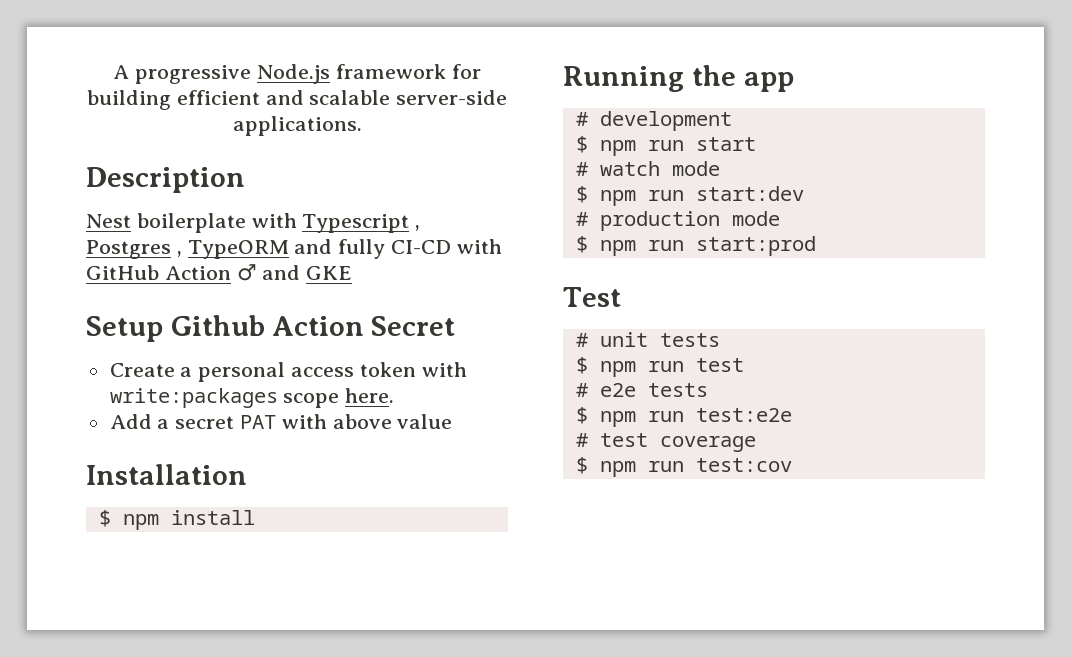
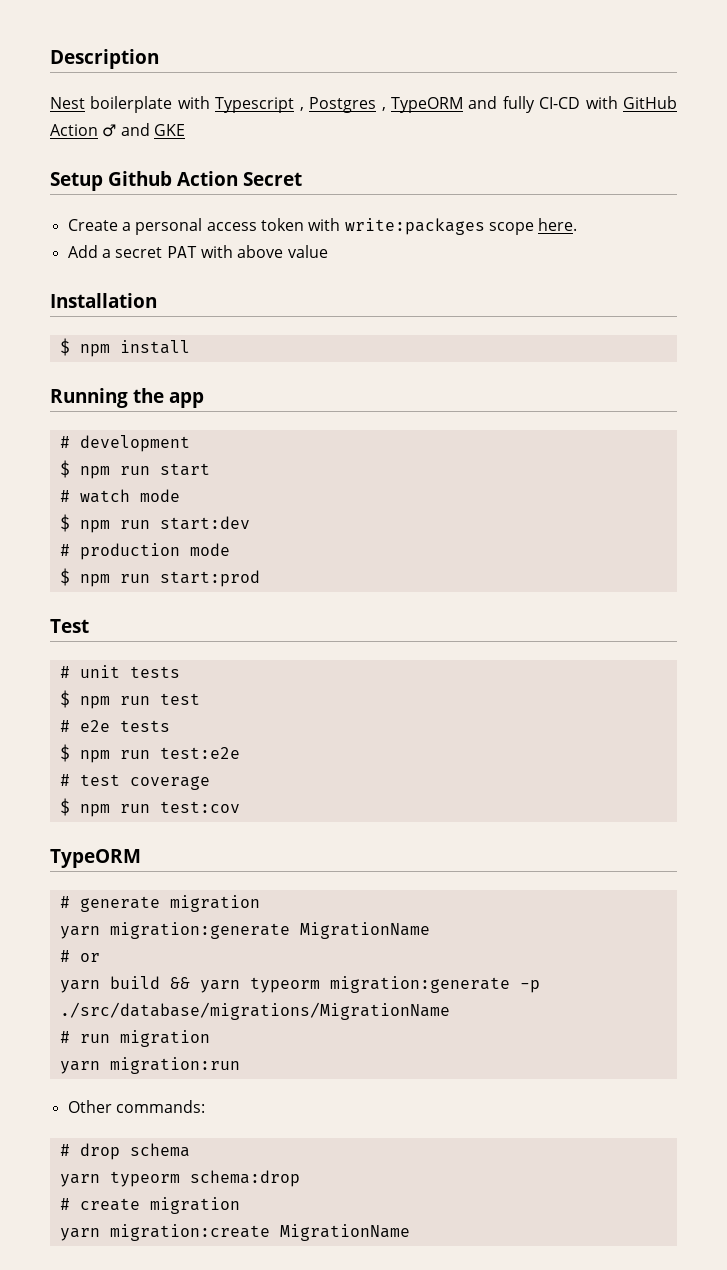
- A progressive Node.js framework for building efficient and scalable server-side applications.
  $ npm run test:cov
+ TypeORM
+ # generate migration
+ yarn migration:generate MigrationName
+ # or
+ yarn build && yarn typeorm migration:generate -p ./src/database/migrations/MigrationName
+ # run migration
+ yarn migration:run
+ Other commands:
+ # drop schema
+ yarn typeorm schema:drop
+ # create migration
+ yarn migration:create MigrationName

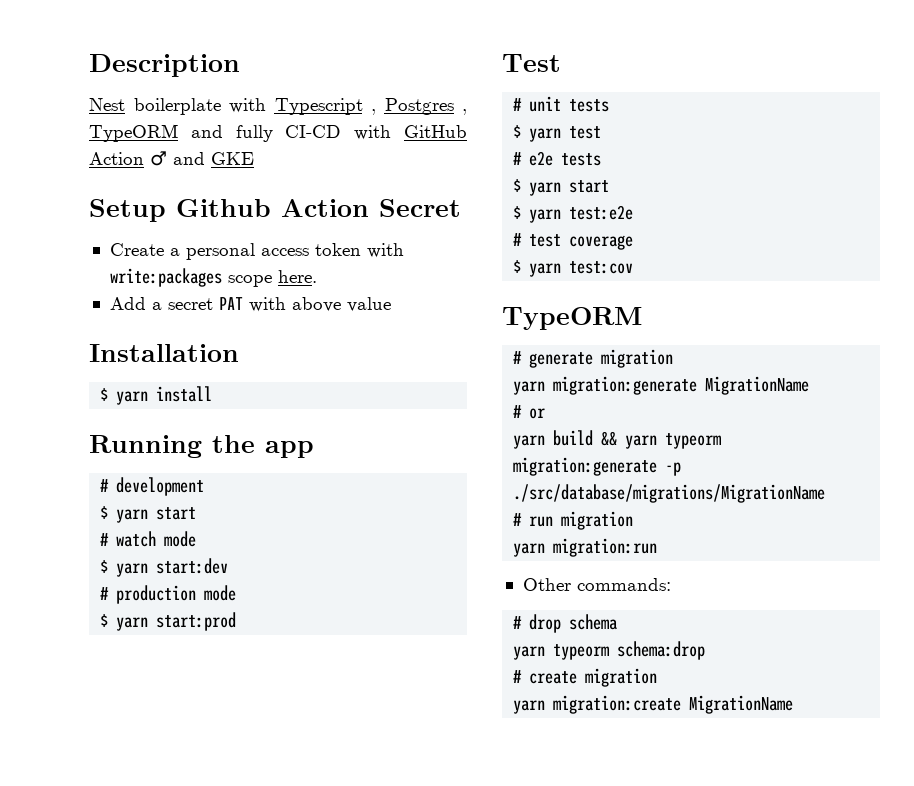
- $ npm install
+ $ yarn install
  # development
- $ npm run start
+ $ yarn start
- $ npm run start:dev
+ $ yarn start:dev
- $ npm run start:prod
+ $ yarn start:prod
- $ npm run test
+ $ yarn test
  # e2e tests
- $ npm run test:e2e
+ $ yarn start
+ $ yarn test:e2e
- $ npm run test:cov
+ $ yarn test:cov

